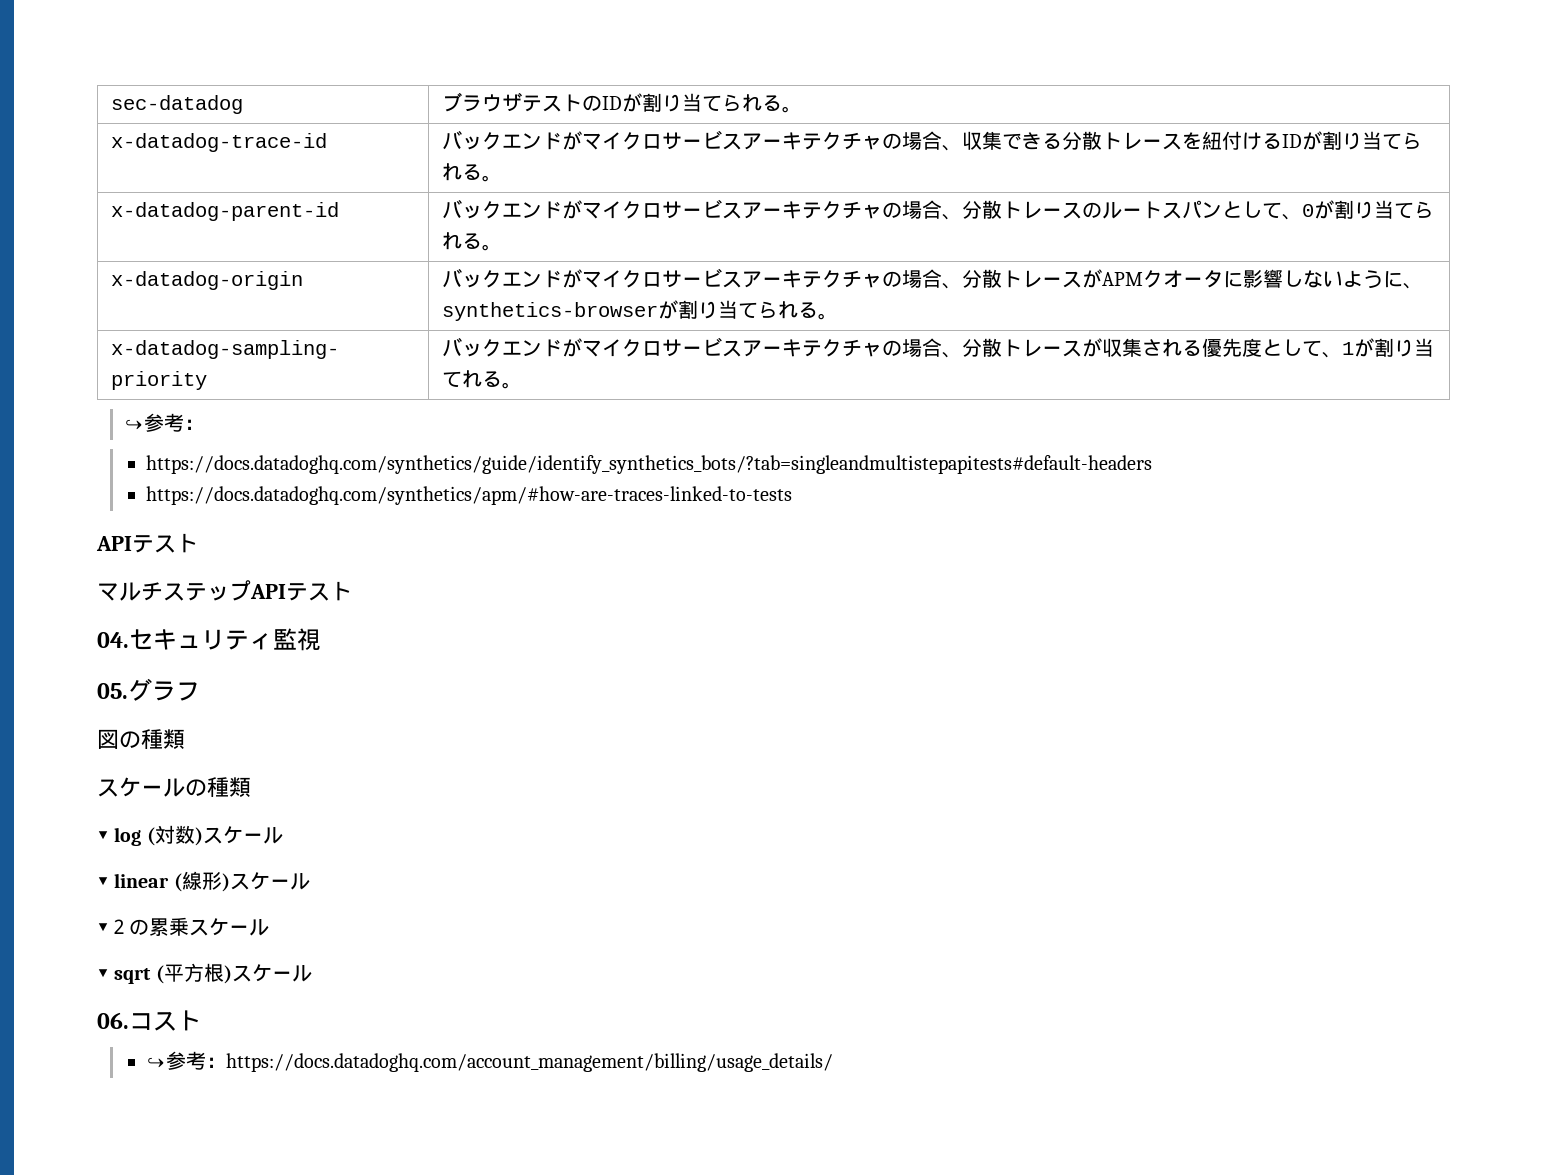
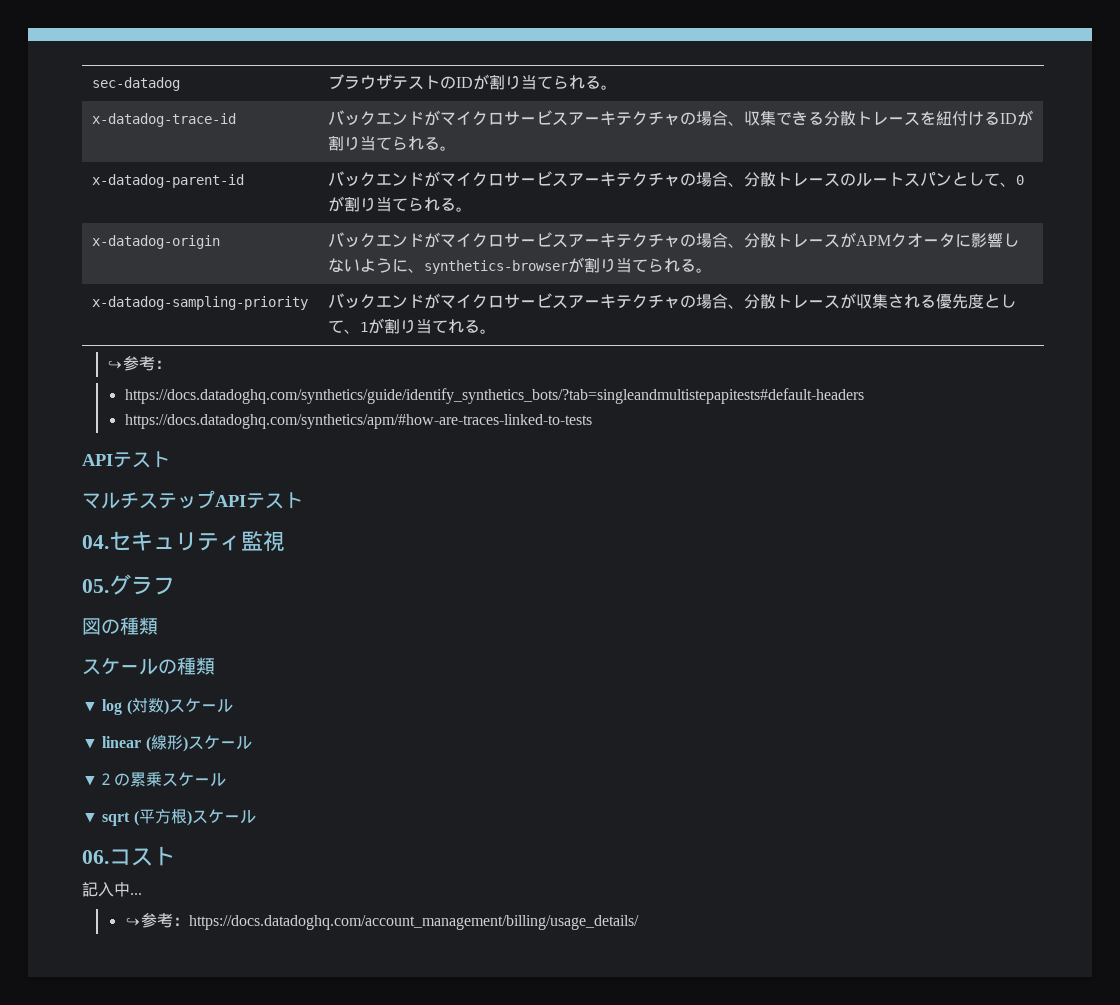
+ 記入中...

